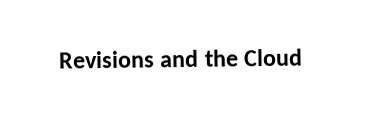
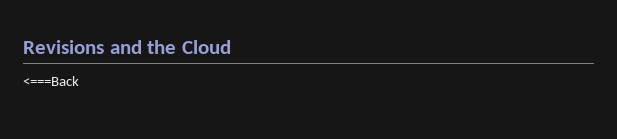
+ <===Back

